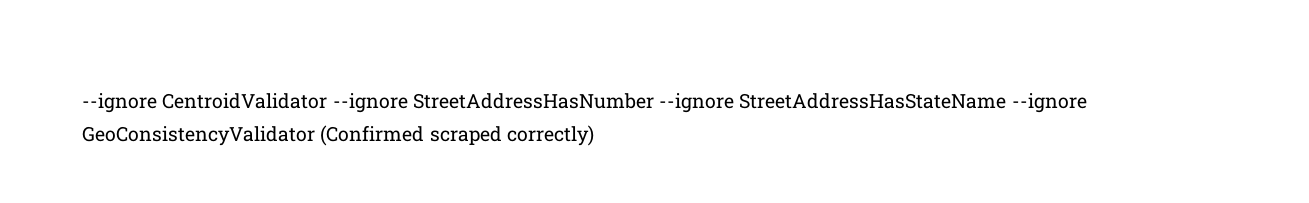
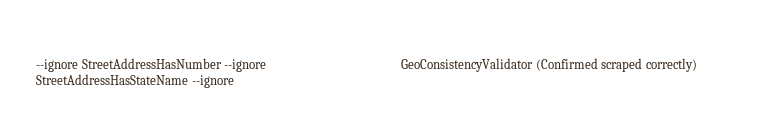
- --ignore CentroidValidator --ignore StreetAddressHasNumber --ignore StreetAddressHasStateName --ignore GeoConsistencyValidator (Confirmed scraped correctly)
+ --ignore StreetAddressHasNumber --ignore StreetAddressHasStateName --ignore GeoConsistencyValidator (Confirmed scraped correctly)

